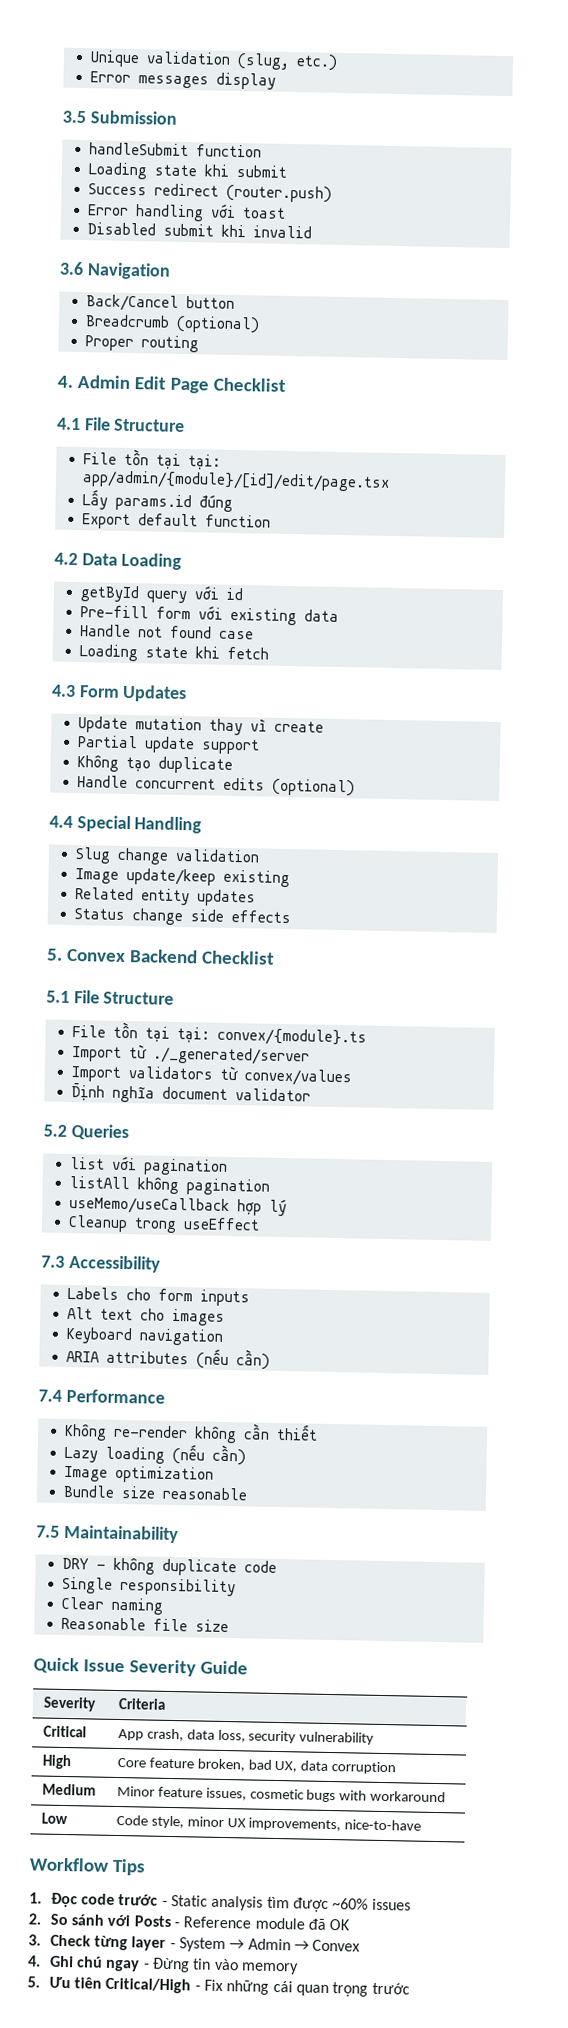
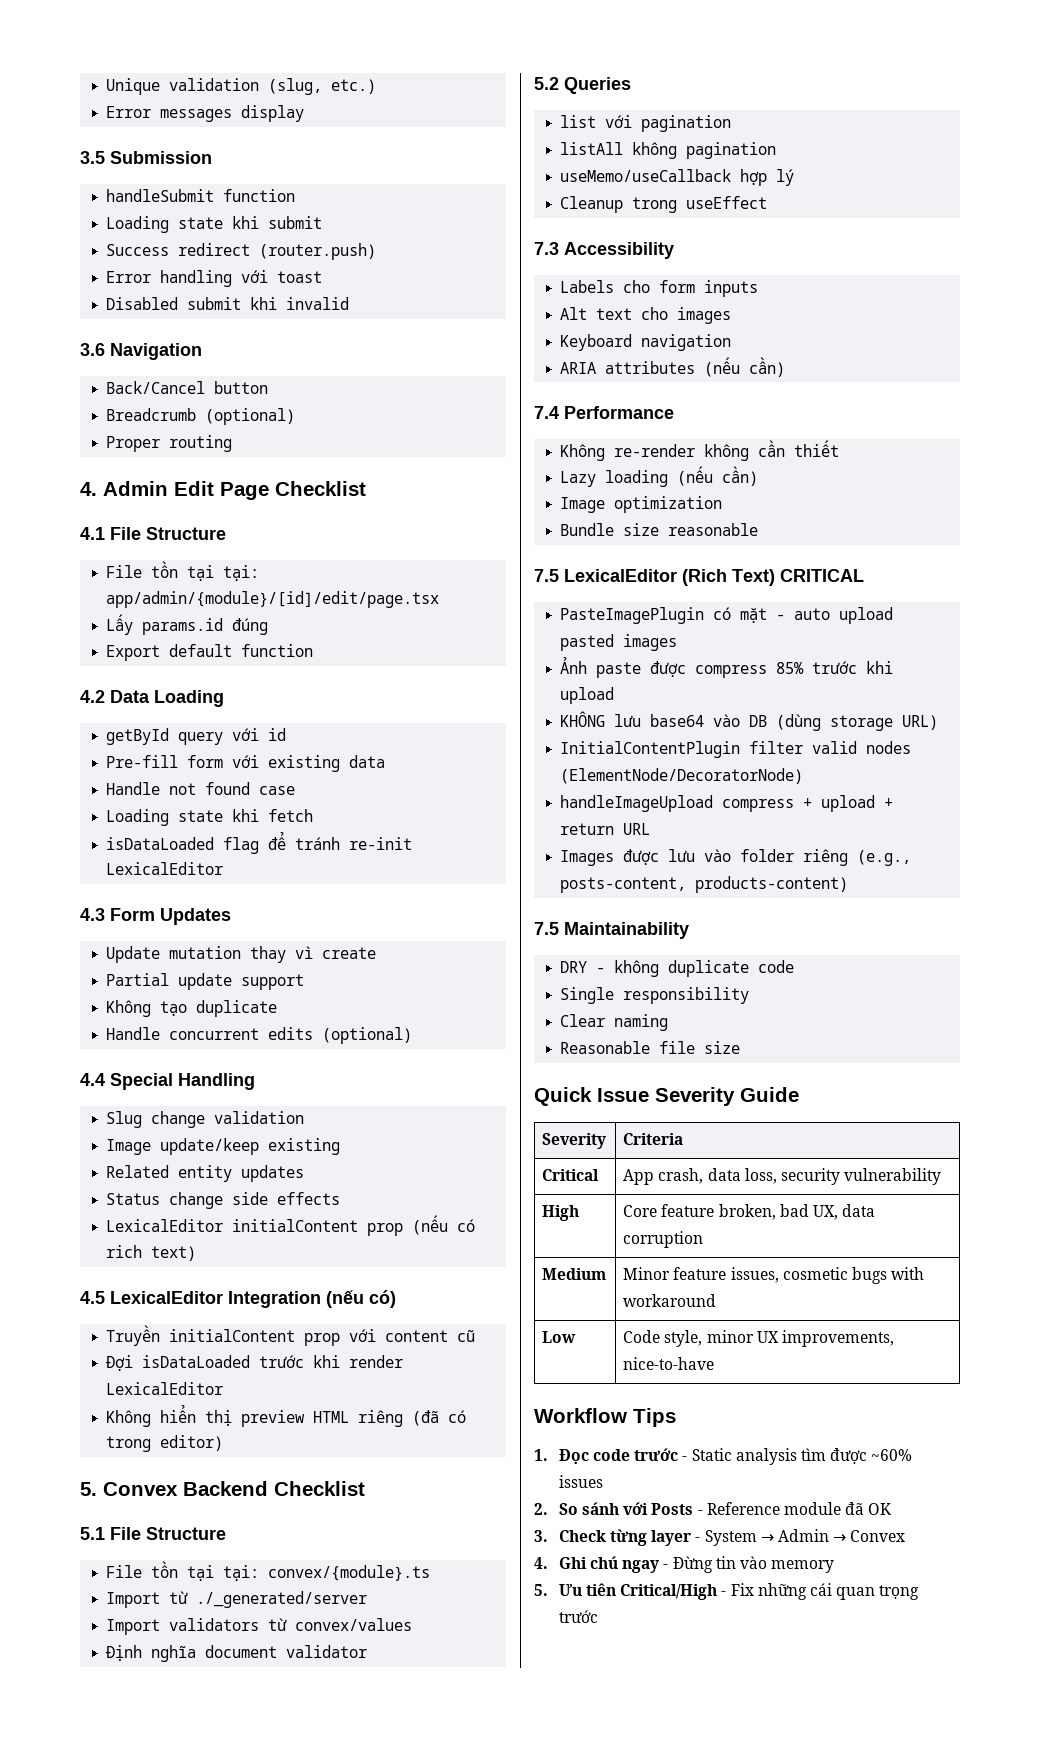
+ isDataLoaded flag để tránh re-init LexicalEditor
+ LexicalEditor initialContent prop (nếu có rich text)
+ 4.5 LexicalEditor Integration (nếu có)
+ Truyền initialContent prop với content cũ
+ Đợi isDataLoaded trước khi render LexicalEditor
+ Không hiển thị preview HTML riêng (đã có trong editor)
+ 7.5 LexicalEditor (Rich Text) CRITICAL
+ PasteImagePlugin có mặt - auto upload pasted images
+ Ảnh paste được compress 85% trước khi upload
+ KHÔNG lưu base64 vào DB (dùng storage URL)
+ InitialContentPlugin filter valid nodes (ElementNode/DecoratorNode)
+ handleImageUpload compress + upload + return URL
+ Images được lưu vào folder riêng (e.g., posts-content, products-content)

